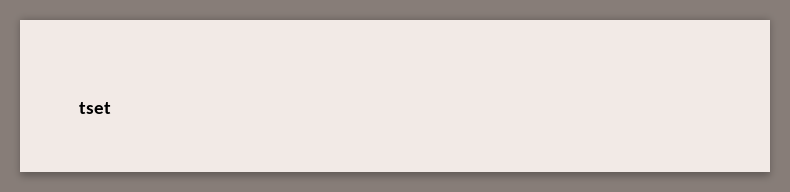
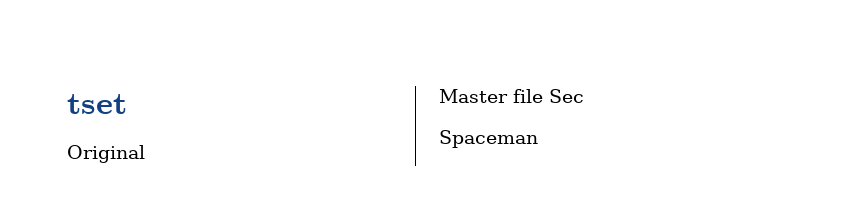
+ Original
+ Master file Sec
+ Spaceman

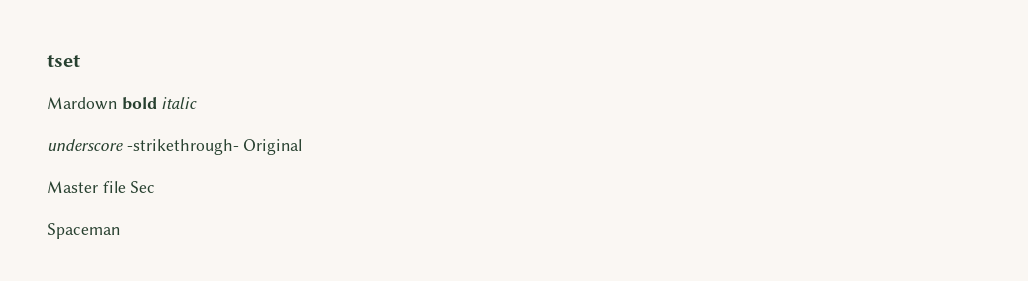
- Original
+ Mardown bold italic
+ underscore -strikethrough- Original

